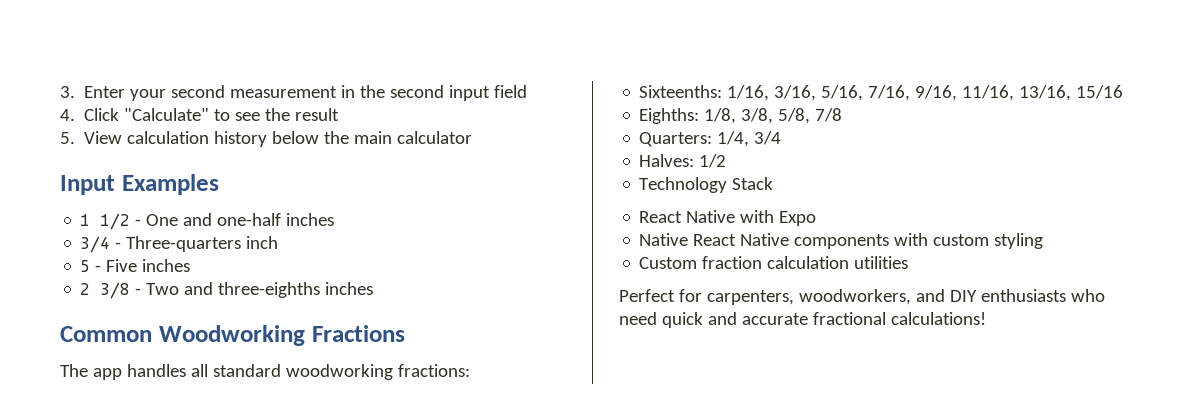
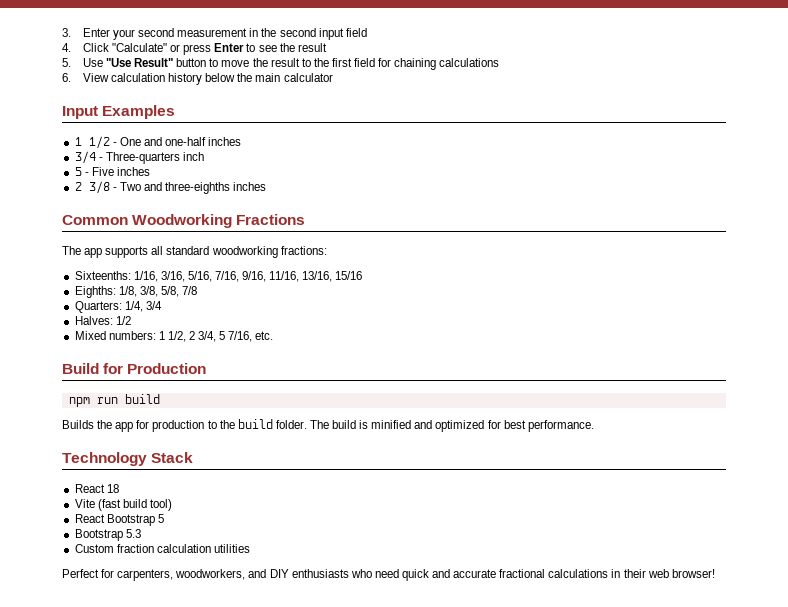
- 4. Click "Calculate" to see the result
+ 4. Click "Calculate" or press Enter to see the result
- 5. View calculation history below the main calculator
+ 5. Use "Use Result" button to move the result to the first field for chaining calculations
+ 6. View calculation history below the main calculator
- The app handles all standard woodworking fractions:
+ The app supports all standard woodworking fractions:
+ Mixed numbers: 1 1/2, 2 3/4, 5 7/16, etc.
+ Build for Production
+ npm run build
+ Builds the app for production to the build folder. The build is minified and optimized for best performance.
  Technology Stack
- React Native with Expo
- Native React Native components with custom styling
+ React 18
+ Vite (fast build tool)
+ React Bootstrap 5
+ Bootstrap 5.3
- Perfect for carpenters, woodworkers, and DIY enthusiasts who need quick and accurate fractional calculations!
+ Perfect for carpenters, woodworkers, and DIY enthusiasts who need quick and accurate fractional calculations in their web browser!

